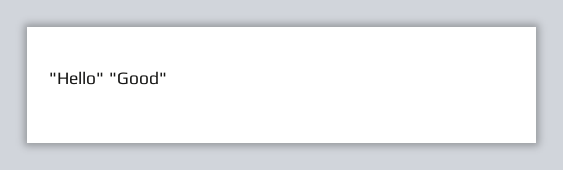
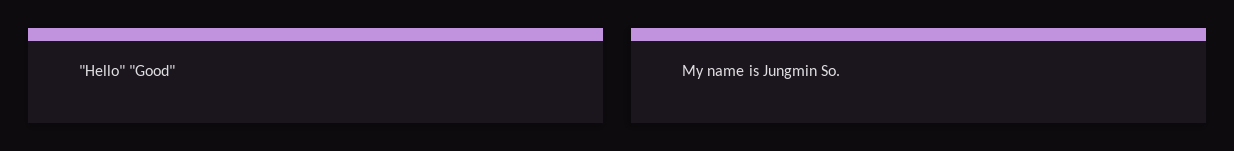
+ My name is Jungmin So.

